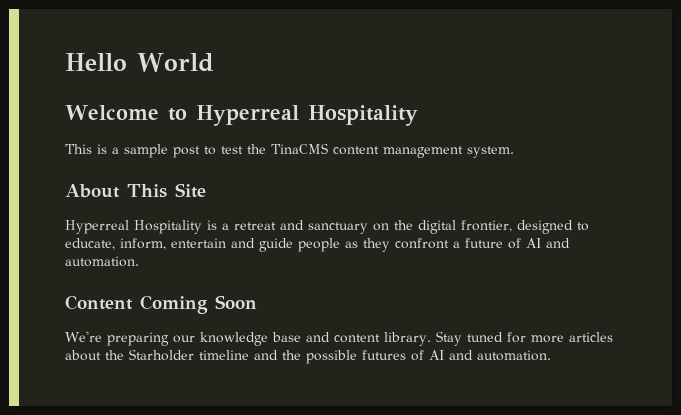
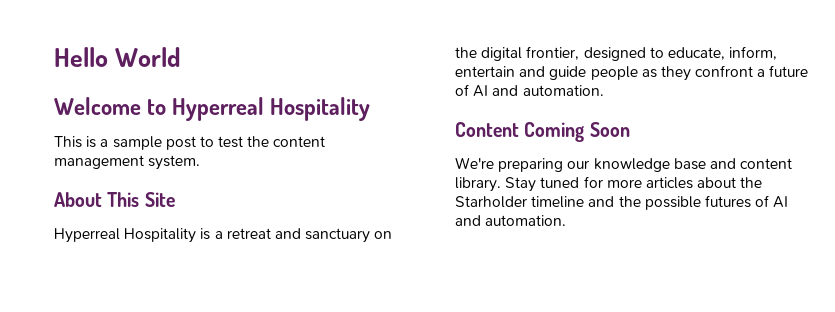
- This is a sample post to test the TinaCMS content management system.
+ This is a sample post to test the content management system.

